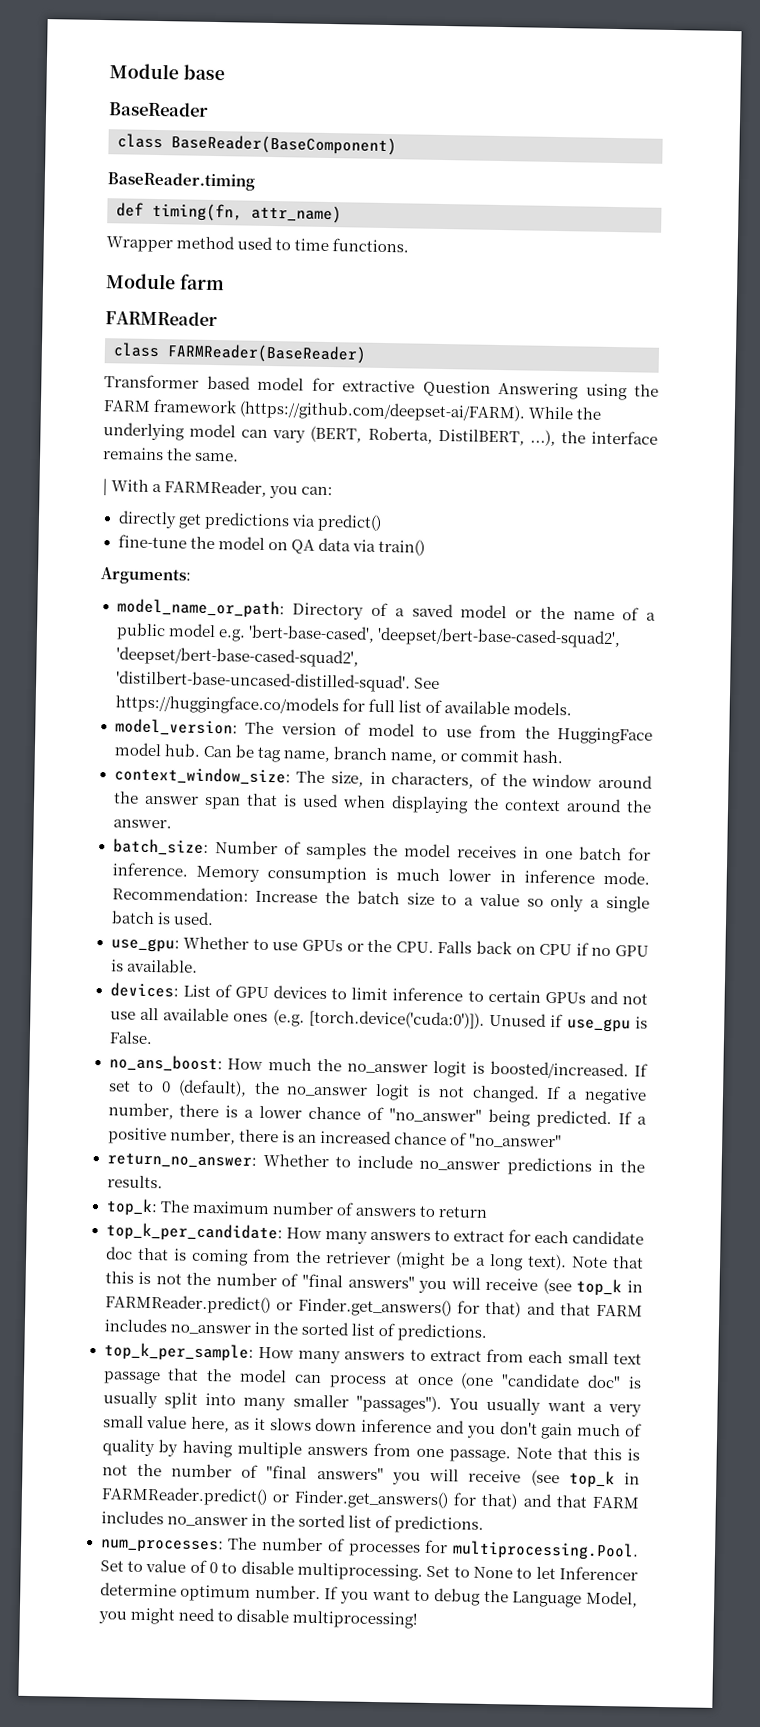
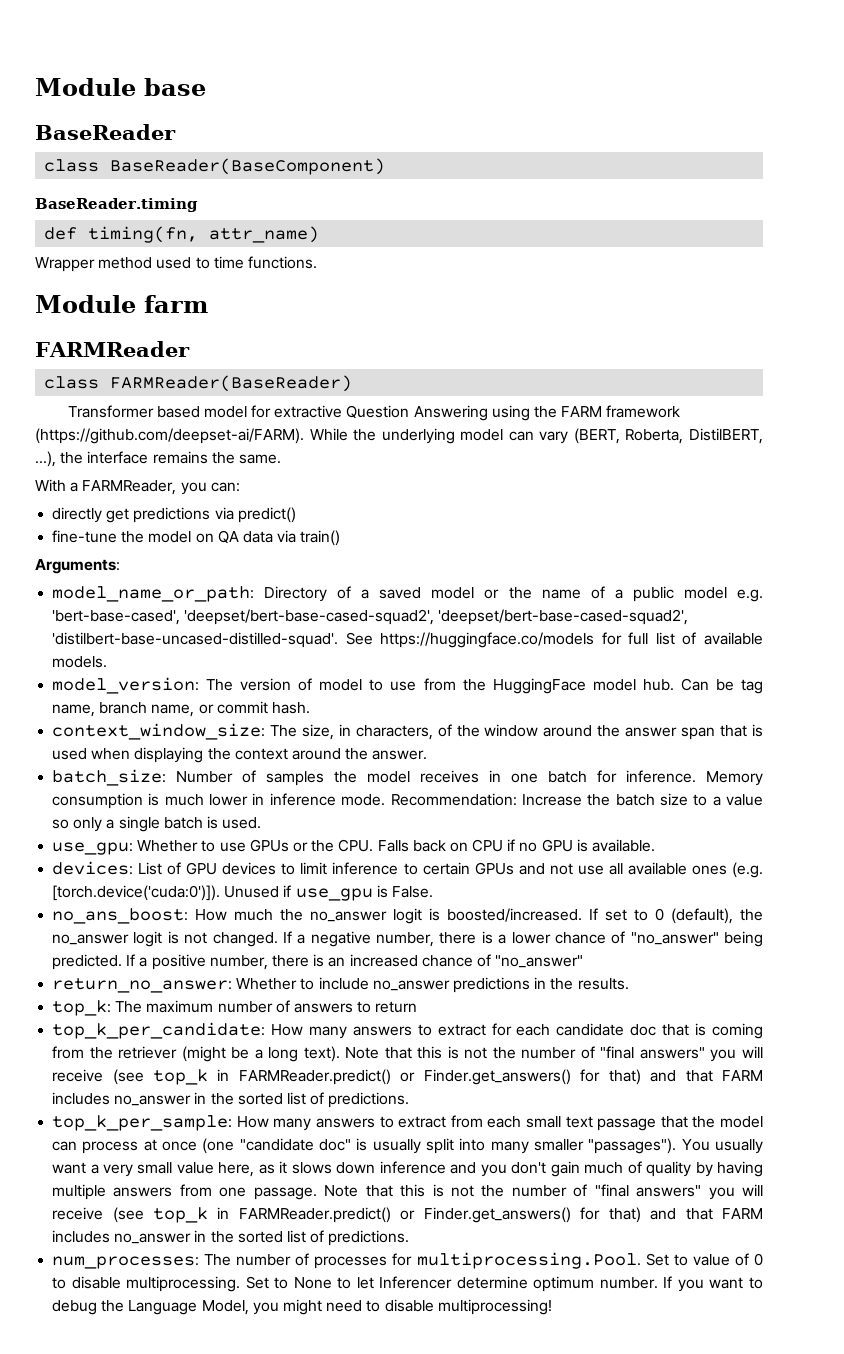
- | With a FARMReader, you can:
+ With a FARMReader, you can:

